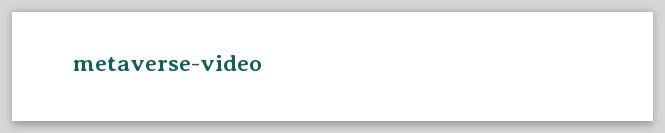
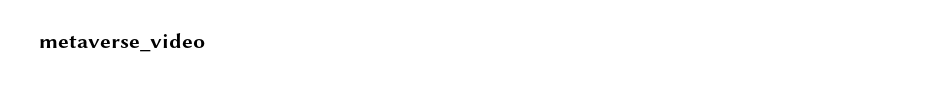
- metaverse-video
+ metaverse_video

